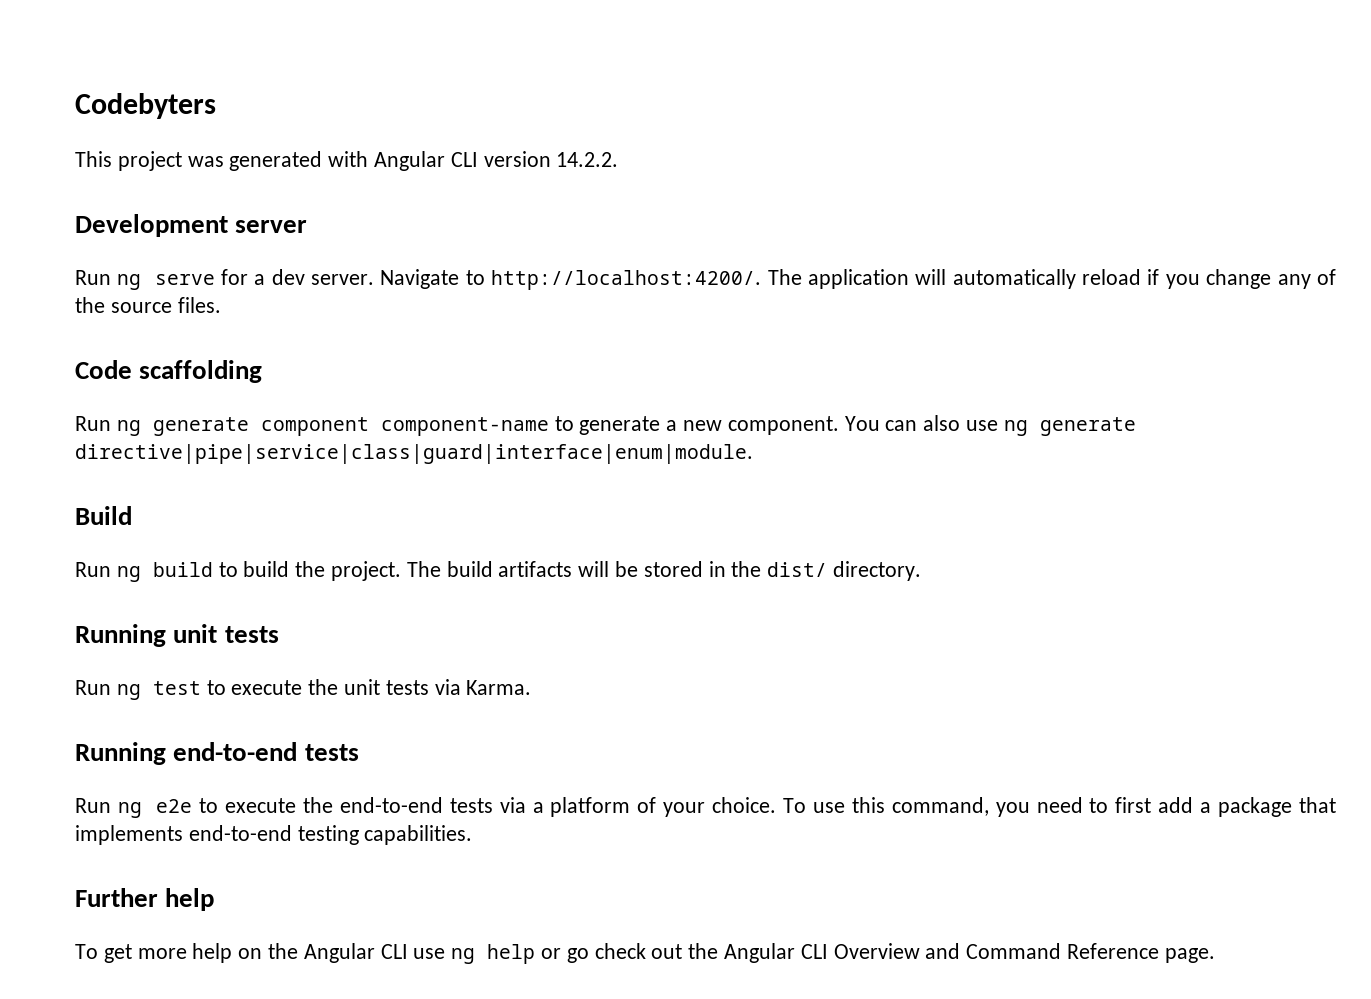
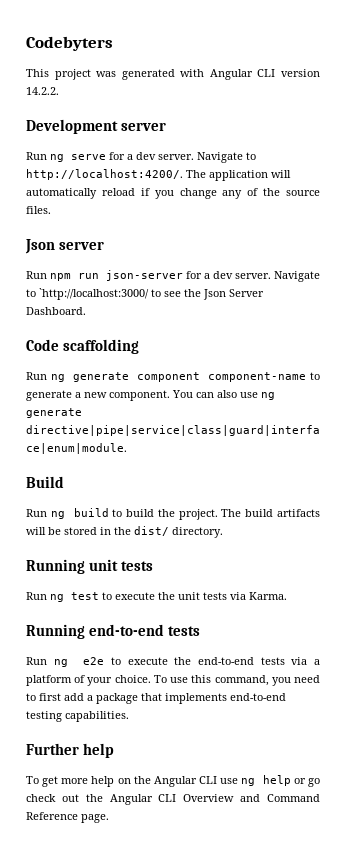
+ Json server
+ Run npm run json-server for a dev server. Navigate to `http://localhost:3000/ to see the Json Server Dashboard.

